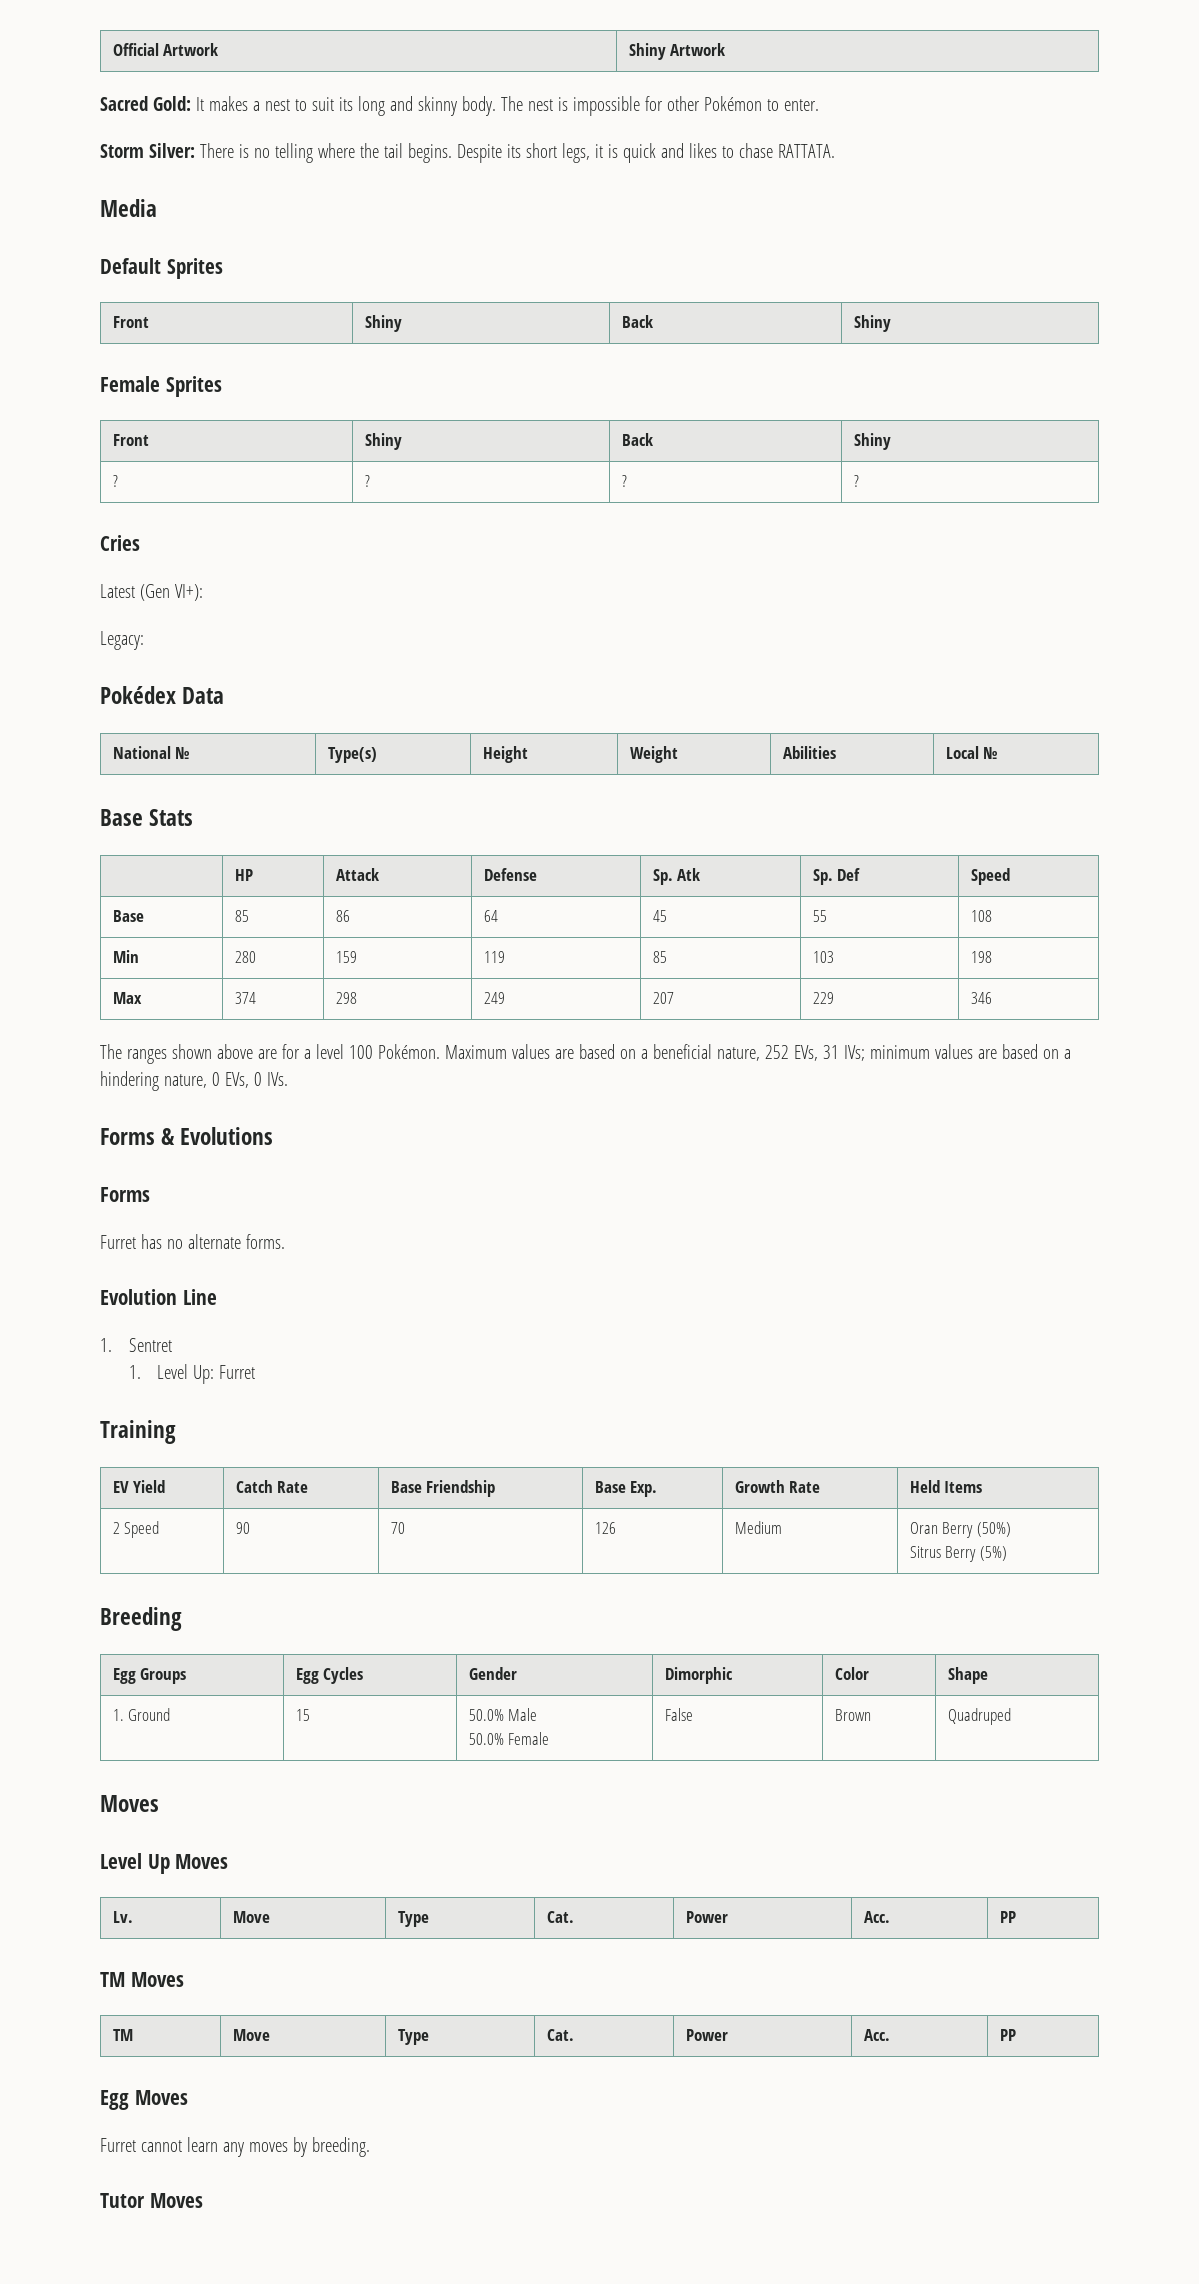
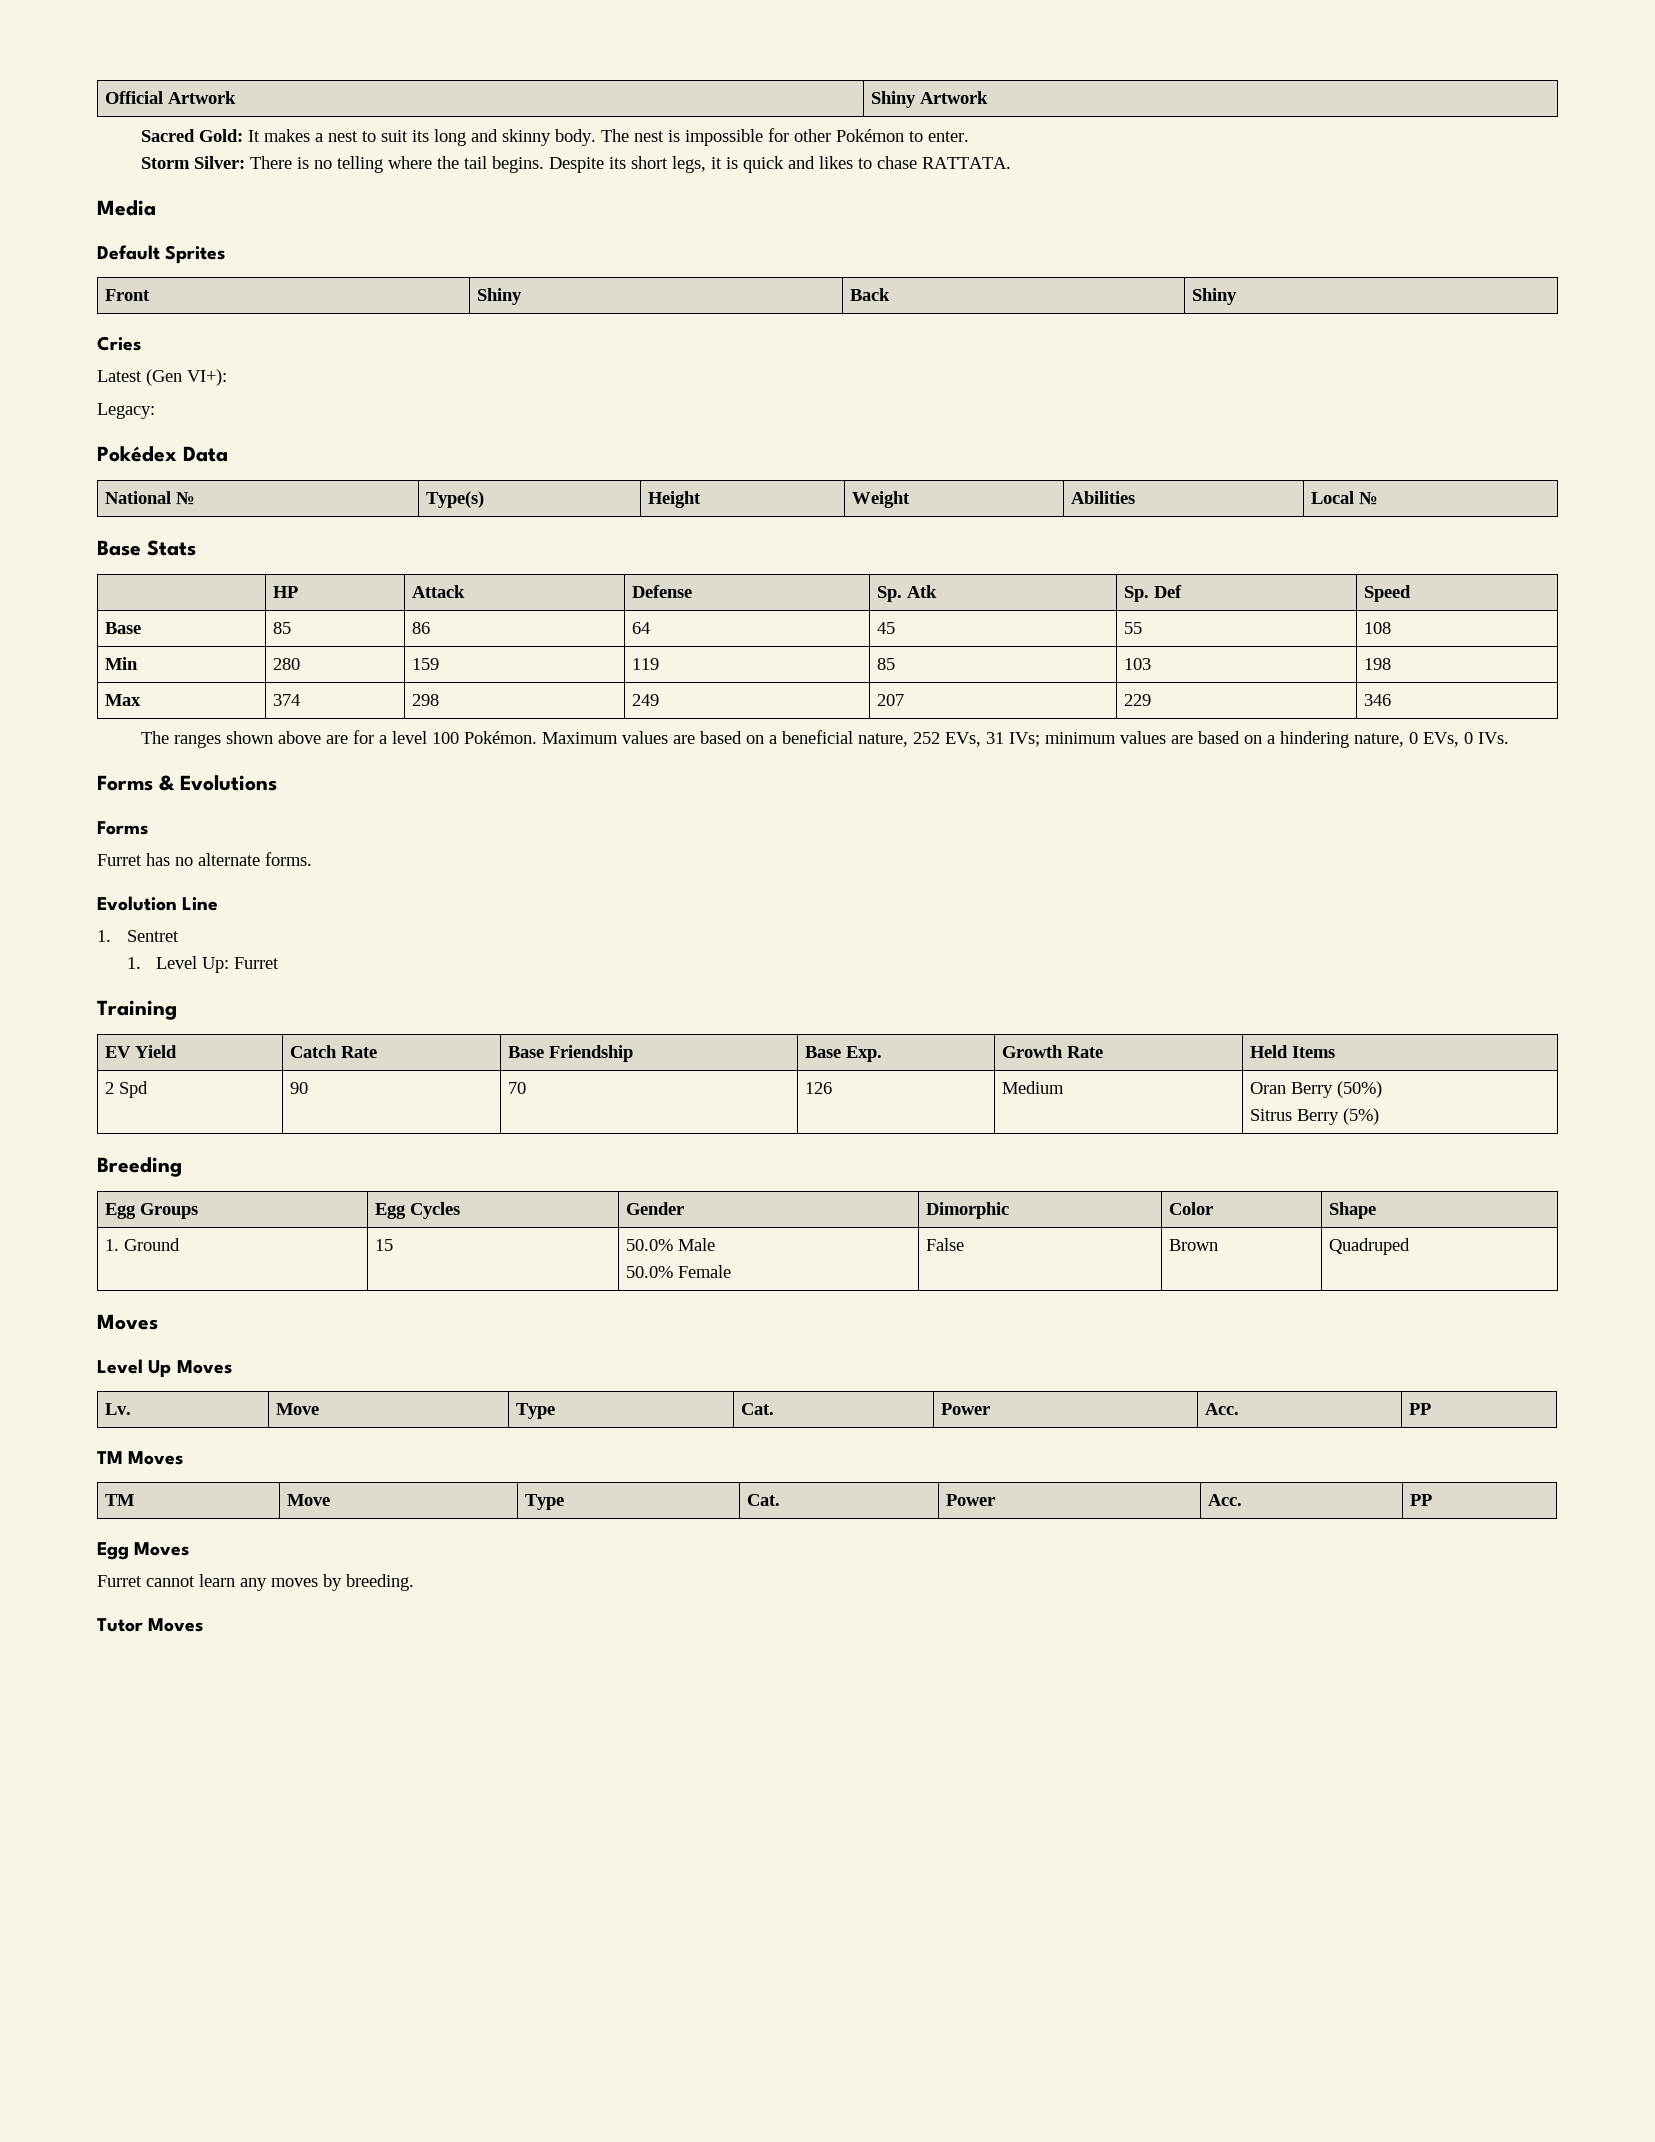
- Female Sprites
- Front | Shiny | Back | Shiny
- ? | ? | ? | ?
- 2 Speed | 90 | 70 | 126 | Medium | Oran Berry (50%)
+ 2 Spd | 90 | 70 | 126 | Medium | Oran Berry (50%)

